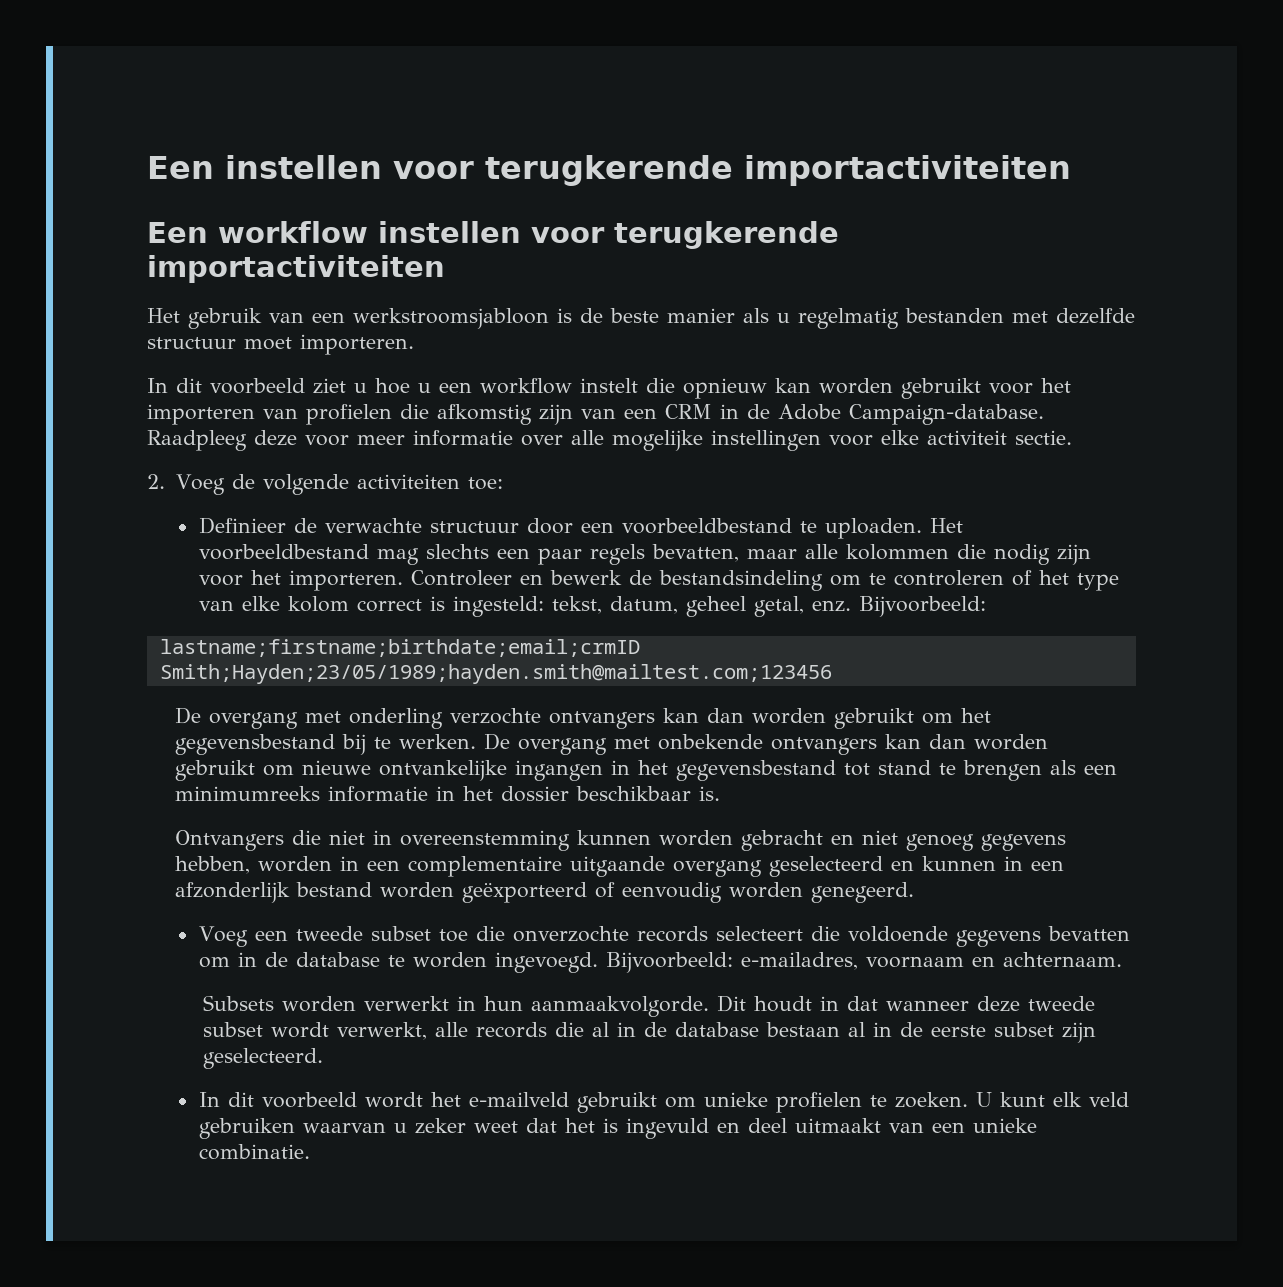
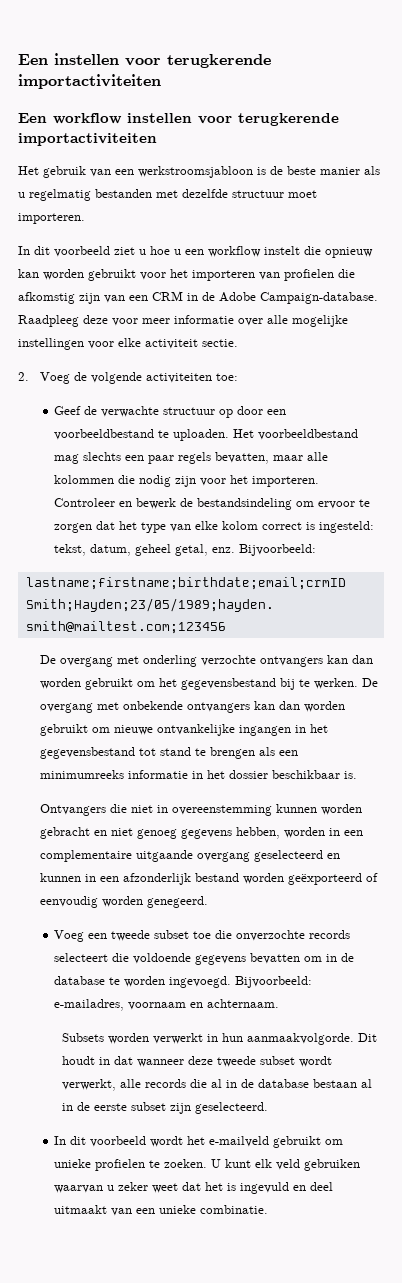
- Definieer de verwachte structuur door een voorbeeldbestand te uploaden.
+ Geef de verwachte structuur op door een voorbeeldbestand te uploaden.
- Controleer en bewerk de bestandsindeling om te controleren of het type van elke kolom correct is ingesteld: tekst, datum, geheel getal, enz.
+ Controleer en bewerk de bestandsindeling om ervoor te zorgen dat het type van elke kolom correct is ingesteld: tekst, datum, geheel getal, enz.

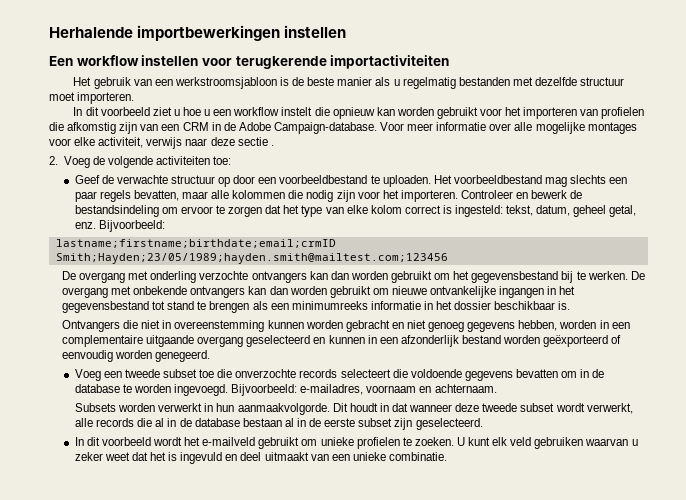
- Een instellen voor terugkerende importactiviteiten
+ Herhalende importbewerkingen instellen
- Raadpleeg deze voor meer informatie over alle mogelijke instellingen voor elke activiteit sectie.
+ Voor meer informatie over alle mogelijke montages voor elke activiteit, verwijs naar deze sectie .

